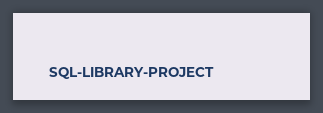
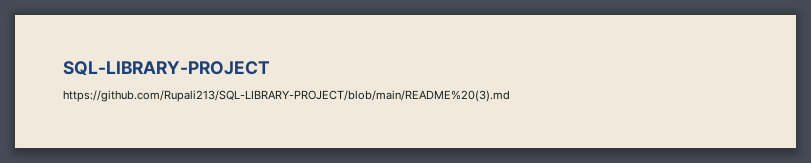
+ https://github.com/Rupali213/SQL-LIBRARY-PROJECT/blob/main/README%20(3).md

